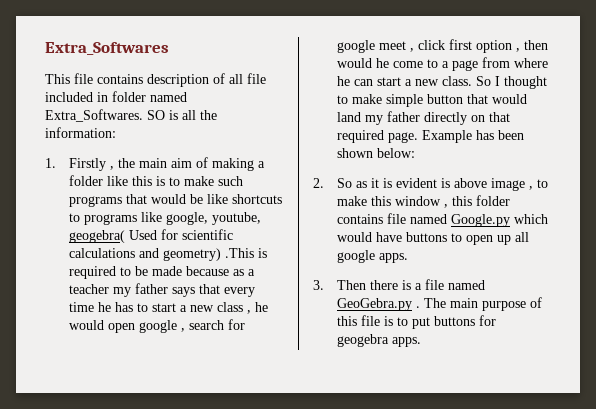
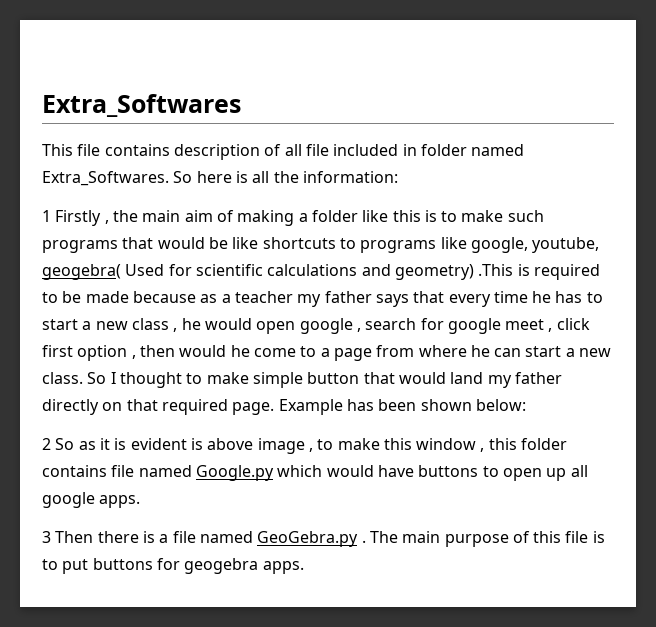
- SO is all the information:
+ So here is all the information:
- 1. Firstly , the main aim of making a folder like this is to make such programs that would be like shortcuts to programs like google, youtube, geogebra( Used for scientific calculations and geometry) .This is required to be made because as a teacher my father says that every time he has to start a new class , he would open google , search for google meet , click first option , then would he come to a page from where he can start a new class.
+ 1 Firstly , the main aim of making a folder like this is to make such programs that would be like shortcuts to programs like google, youtube, geogebra( Used for scientific calculations and geometry) .This is required to be made because as a teacher my father says that every time he has to start a new class , he would open google , search for google meet , click first option , then would he come to a page from where he can start a new class.
- 2. So as it is evident is above image , to make this window , this folder contains file named Google.py which would have buttons to open up all google apps.
+ 2 So as it is evident is above image , to make this window , this folder contains file named Google.py which would have buttons to open up all google apps.
- 3. Then there is a file named GeoGebra.py .
+ 3 Then there is a file named GeoGebra.py .

